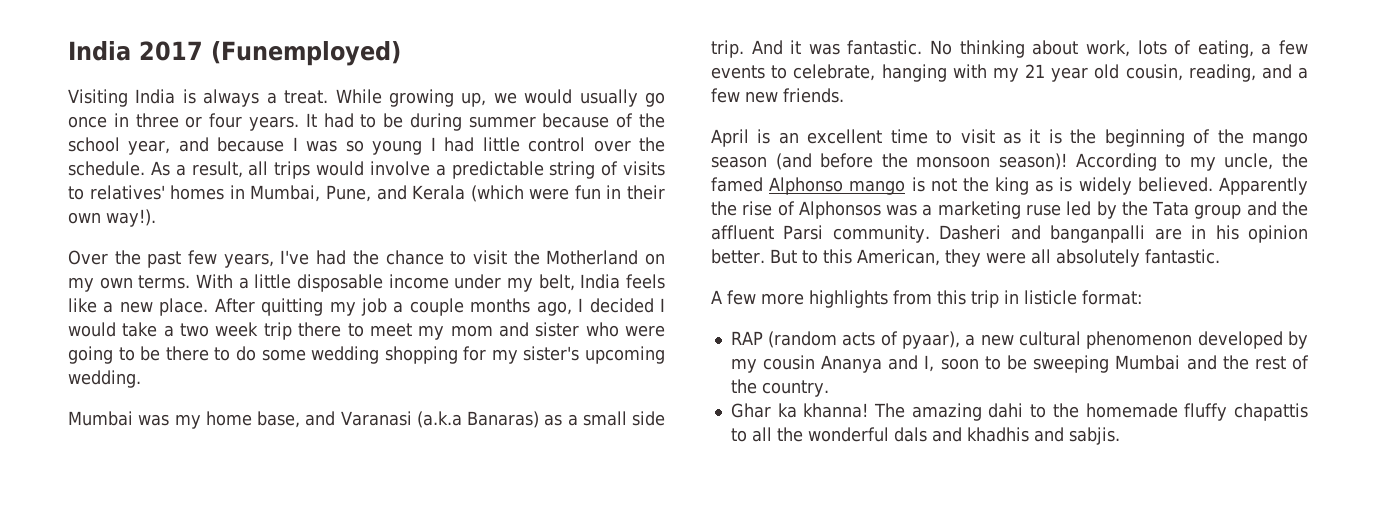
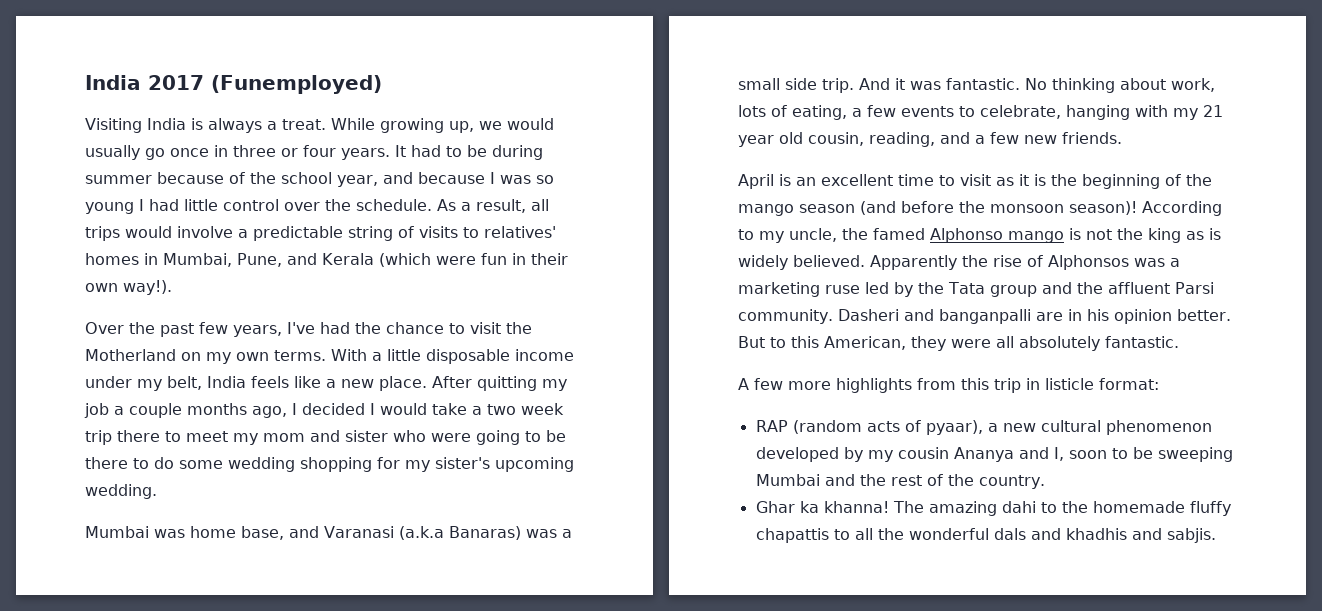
- Mumbai was my home base, and Varanasi (a.k.a Banaras) as a small side trip.
+ Mumbai was home base, and Varanasi (a.k.a Banaras) was a small side trip.

